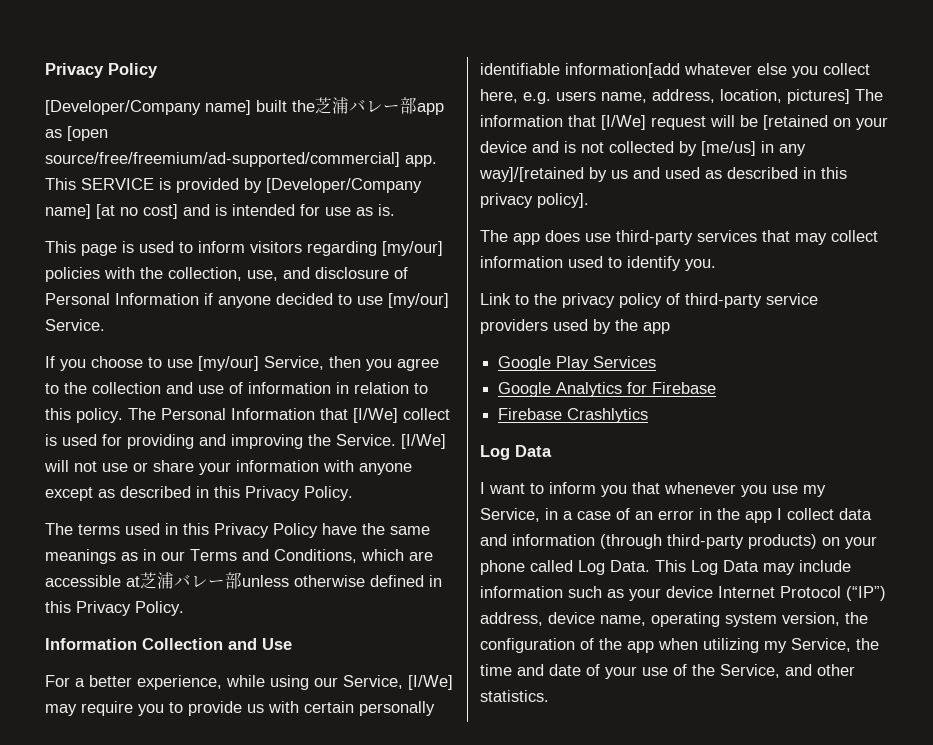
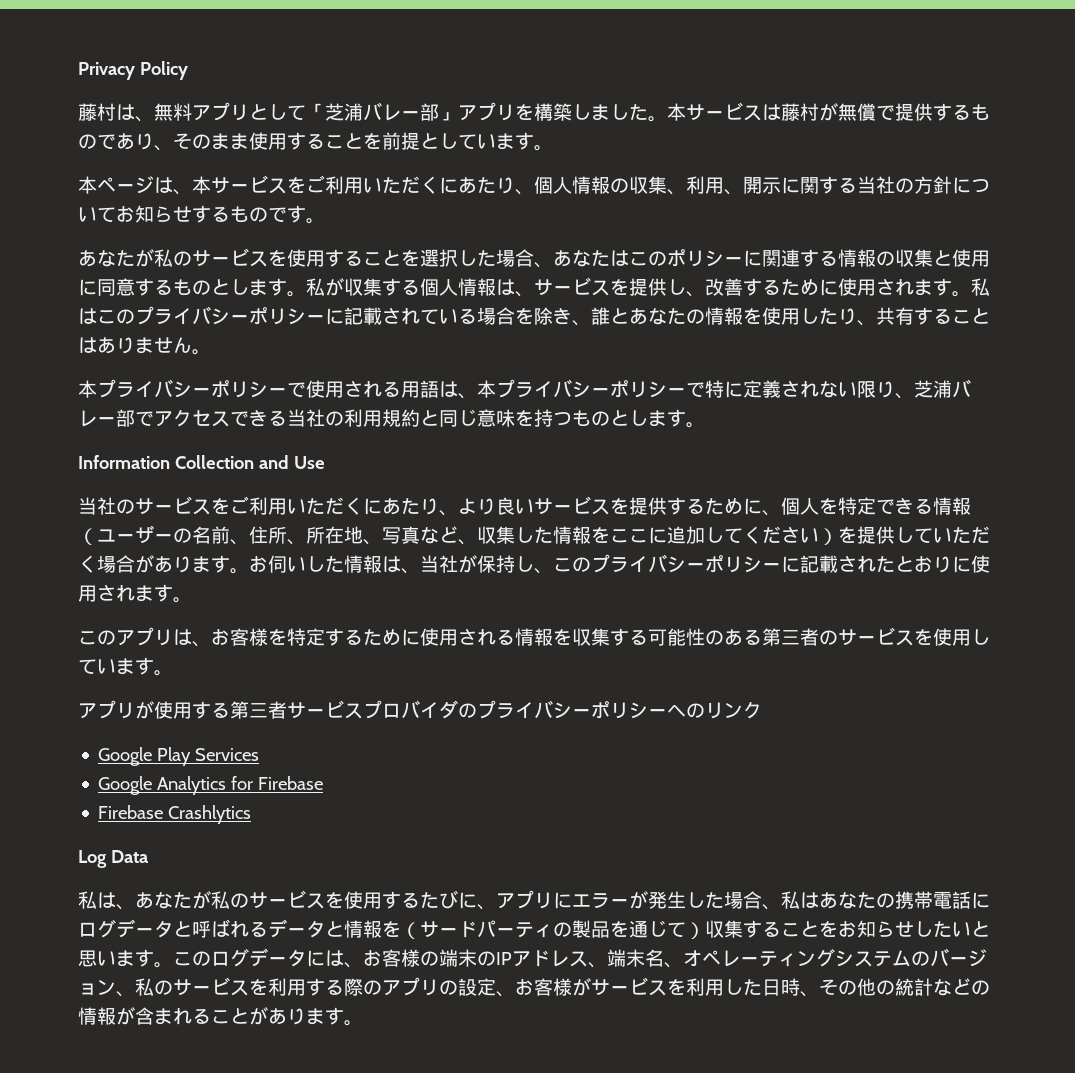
- [Developer/Company name] built the芝浦バレー部app as [open source/free/freemium/ad-supported/commercial] app. This SERVICE is provided by [Developer/Company name] [at no cost] and is intended for use as is.
- This page is used to inform visitors regarding [my/our] policies with the collection, use, and disclosure of Personal Information if anyone decided to use [my/our] Service.
- If you choose to use [my/our] Service, then you agree to the collection and use of information in relation to this policy. The Personal Information that [I/We] collect is used for providing and improving the Service. [I/We] will not use or share your information with anyone except as described in this Privacy Policy.
- The terms used in this Privacy Policy have the same meanings as in our Terms and Conditions, which are accessible at芝浦バレー部unless otherwise defined in this Privacy Policy.
+ 藤村は、無料アプリとして「芝浦バレー部」アプリを構築しました。本サービスは藤村が無償で提供するものであり、そのまま使用することを前提としています。
+ 本ページは、本サービスをご利用いただくにあたり、個人情報の収集、利用、開示に関する当社の方針についてお知らせするものです。
+ あなたが私のサービスを使用することを選択した場合、あなたはこのポリシーに関連する情報の収集と使用に同意するものとします。私が収集する個人情報は、サービスを提供し、改善するために使用されます。私はこのプライバシーポリシーに記載されている場合を除き、誰とあなたの情報を使用したり、共有することはありません。
+ 本プライバシーポリシーで使用される用語は、本プライバシーポリシーで特に定義されない限り、芝浦バレー部でアクセスできる当社の利用規約と同じ意味を持つものとします。
  Information Collection and Use
- For a better experience, while using our Service, [I/We] may require you to provide us with certain personally identifiable information[add whatever else you collect here, e.g. users name, address, location, pictures] The information that [I/We] request will be [retained on your device and is not collected by [me/us] in any way]/[retained by us and used as described in this privacy policy].
- The app does use third-party services that may collect information used to identify you.
- Link to the privacy policy of third-party service providers used by the app
+ 当社のサービスをご利用いただくにあたり、より良いサービスを提供するために、個人を特定できる情報（ユーザーの名前、住所、所在地、写真など、収集した情報をここに追加してください）を提供していただく場合があります。お伺いした情報は、当社が保持し、このプライバシーポリシーに記載されたとおりに使用されます。
+ このアプリは、お客様を特定するために使用される情報を収集する可能性のある第三者のサービスを使用しています。
+ アプリが使用する第三者サービスプロバイダのプライバシーポリシーへのリンク
- I want to inform you that whenever you use my Service, in a case of an error in the app I collect data and information (through third-party products) on your phone called Log Data. This Log Data may include information such as your device Internet Protocol (“IP”) address, device name, operating system version, the configuration of the app when utilizing my Service, the time and date of your use of the Service, and other statistics.
+ 私は、あなたが私のサービスを使用するたびに、アプリにエラーが発生した場合、私はあなたの携帯電話にログデータと呼ばれるデータと情報を（サードパーティの製品を通じて）収集することをお知らせしたいと思います。このログデータには、お客様の端末のIPアドレス、端末名、オペレーティングシステムのバージョン、私のサービスを利用する際のアプリの設定、お客様がサービスを利用した日時、その他の統計などの情報が含まれることがあります。

